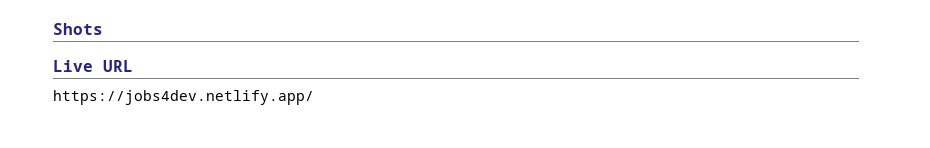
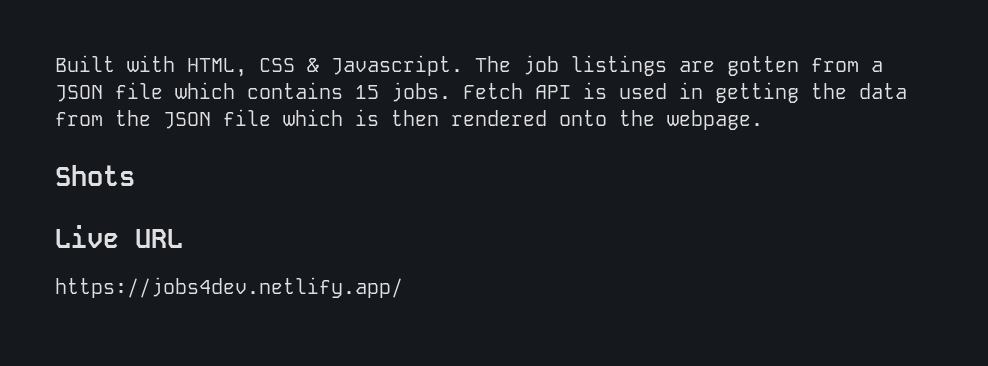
+ Built with HTML, CSS & Javascript. The job listings are gotten from a JSON file which contains 15 jobs. Fetch API is used in getting the data from the JSON file which is then rendered onto the webpage.

